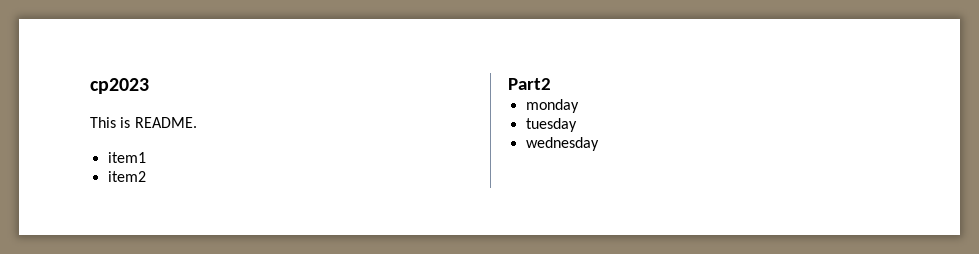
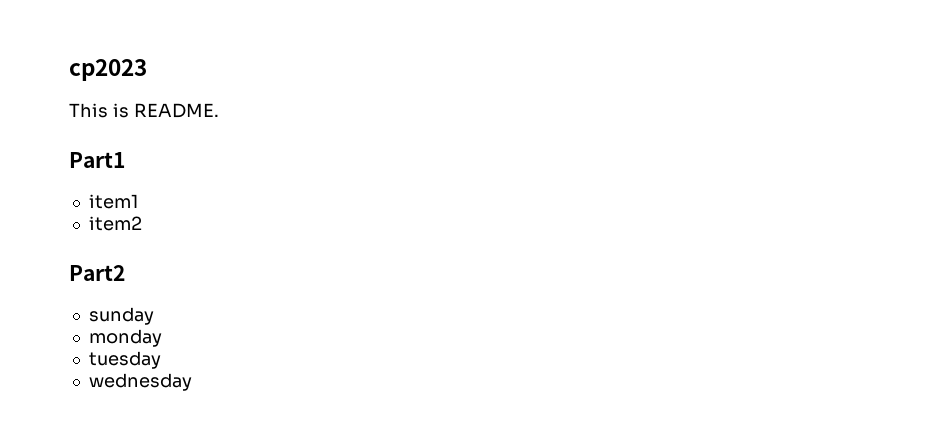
+ Part1
+ sunday

